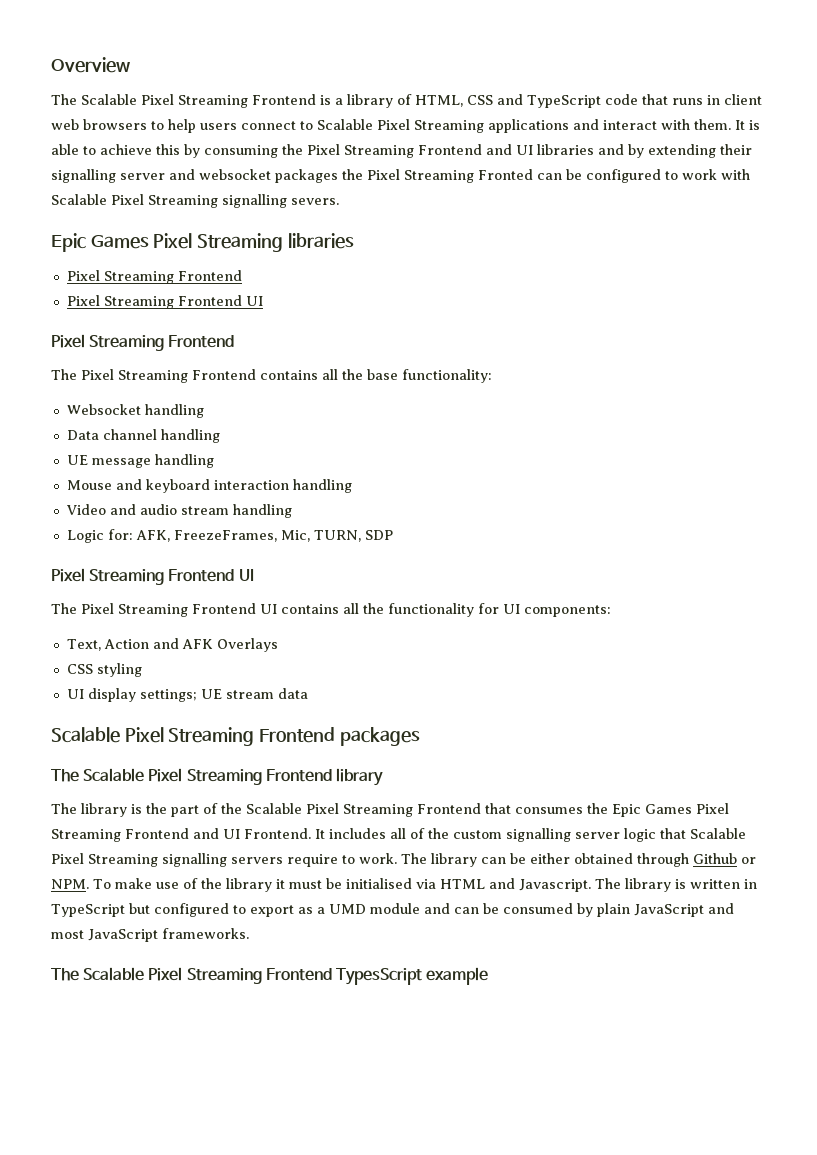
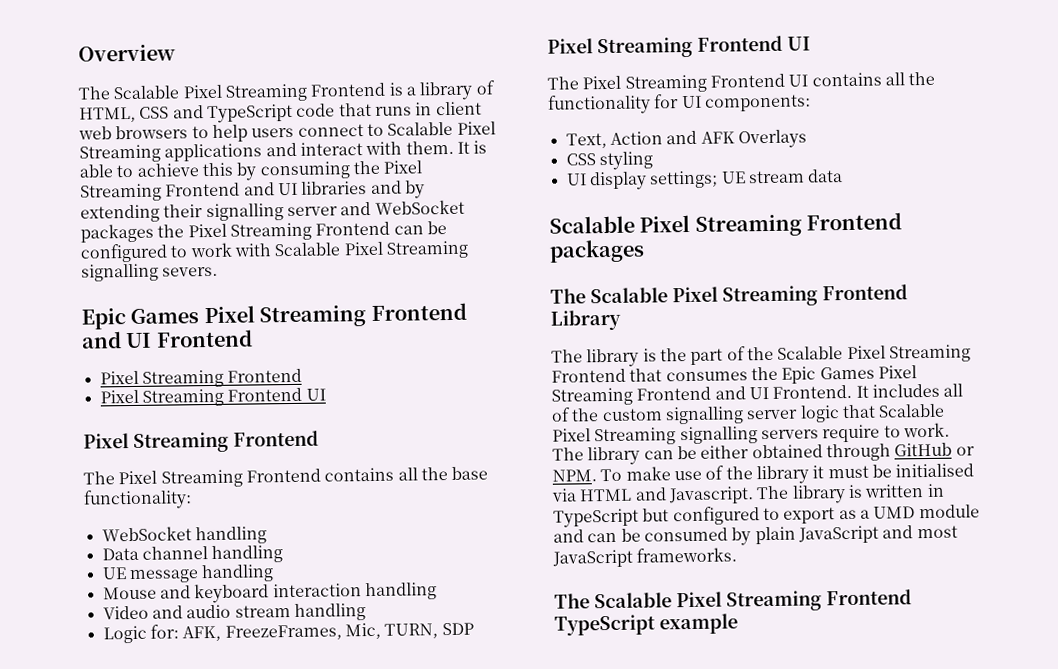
- It is able to achieve this by consuming the Pixel Streaming Frontend and UI libraries and by extending their signalling server and websocket packages the Pixel Streaming Fronted can be configured to work with Scalable Pixel Streaming signalling severs.
+ It is able to achieve this by consuming the Pixel Streaming Frontend and UI libraries and by extending their signalling server and WebSocket packages the Pixel Streaming Frontend can be configured to work with Scalable Pixel Streaming signalling severs.
- Epic Games Pixel Streaming libraries
+ Epic Games Pixel Streaming Frontend and UI Frontend
- Websocket handling
+ WebSocket handling
- The Scalable Pixel Streaming Frontend library
+ The Scalable Pixel Streaming Frontend Library
- The library can be either obtained through Github or NPM. To make use of the library it must be initialised via HTML and Javascript.
+ The library can be either obtained through GitHub or NPM. To make use of the library it must be initialised via HTML and Javascript.
- The Scalable Pixel Streaming Frontend TypesScript example
+ The Scalable Pixel Streaming Frontend TypeScript example

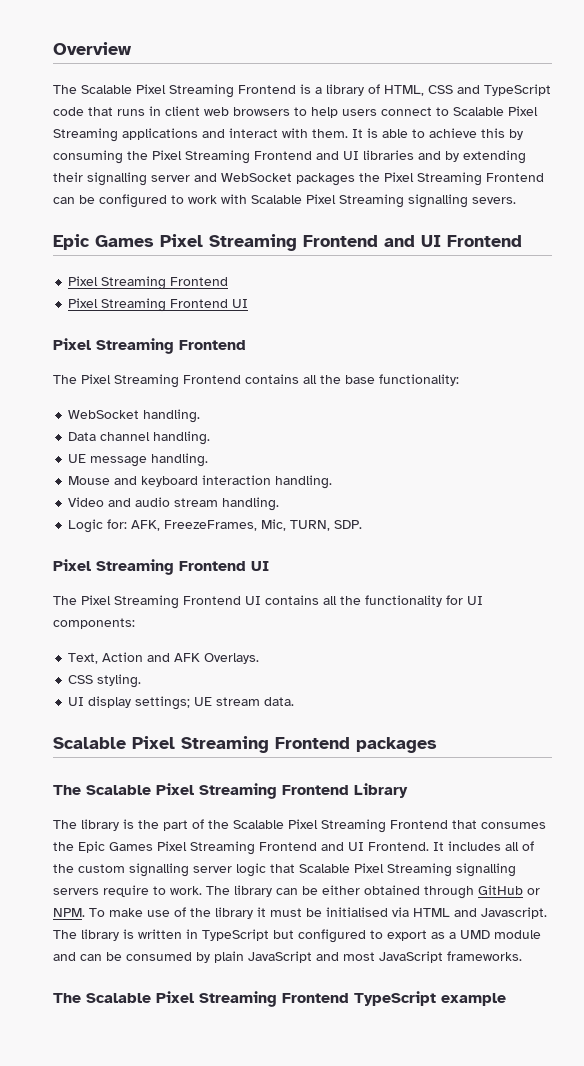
- WebSocket handling
+ WebSocket handling.
- Data channel handling
+ Data channel handling.
- UE message handling
+ UE message handling.
- Mouse and keyboard interaction handling
+ Mouse and keyboard interaction handling.
- Video and audio stream handling
+ Video and audio stream handling.
- Logic for: AFK, FreezeFrames, Mic, TURN, SDP
+ Logic for: AFK, FreezeFrames, Mic, TURN, SDP.
- Text, Action and AFK Overlays
- CSS styling
+ Text, Action and AFK Overlays.
+ CSS styling.
- UI display settings; UE stream data
+ UI display settings; UE stream data.

